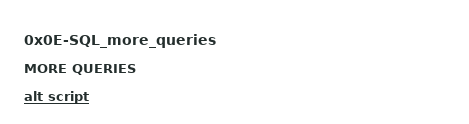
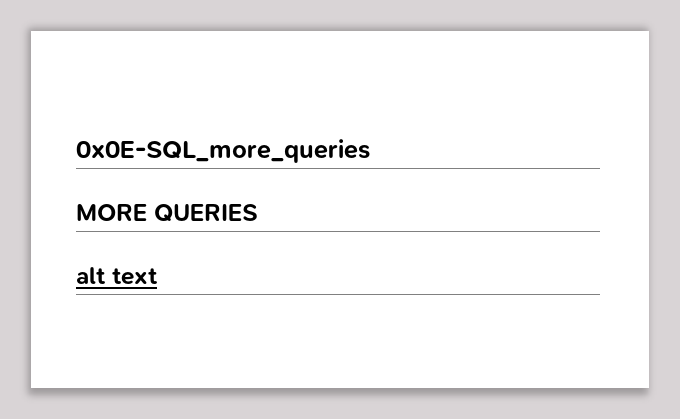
- alt script
+ alt text

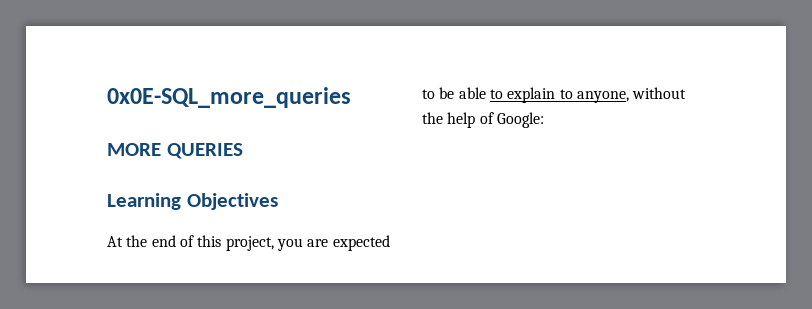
- alt text
+ Learning Objectives
+ At the end of this project, you are expected to be able to explain to anyone, without the help of Google:

